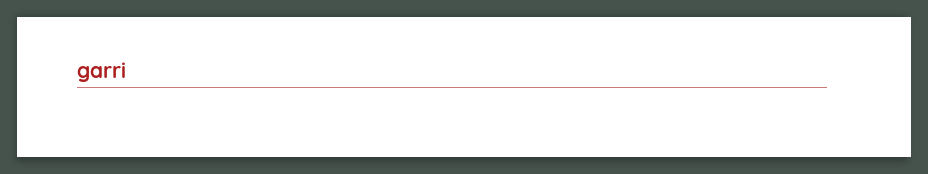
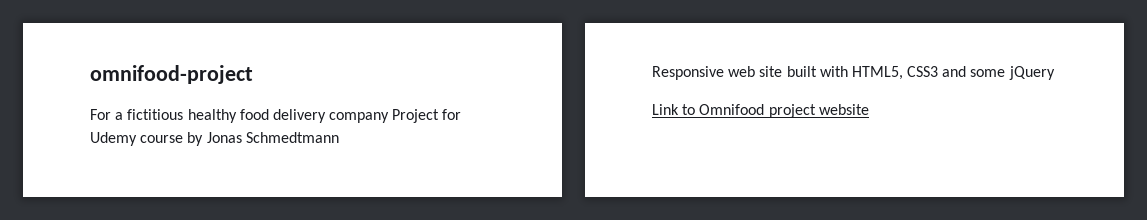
- garri
+ omnifood-project
+ For a fictitious healthy food delivery company Project for Udemy course by Jonas Schmedtmann
+ Responsive web site built with HTML5, CSS3 and some jQuery
+ Link to Omnifood project website

